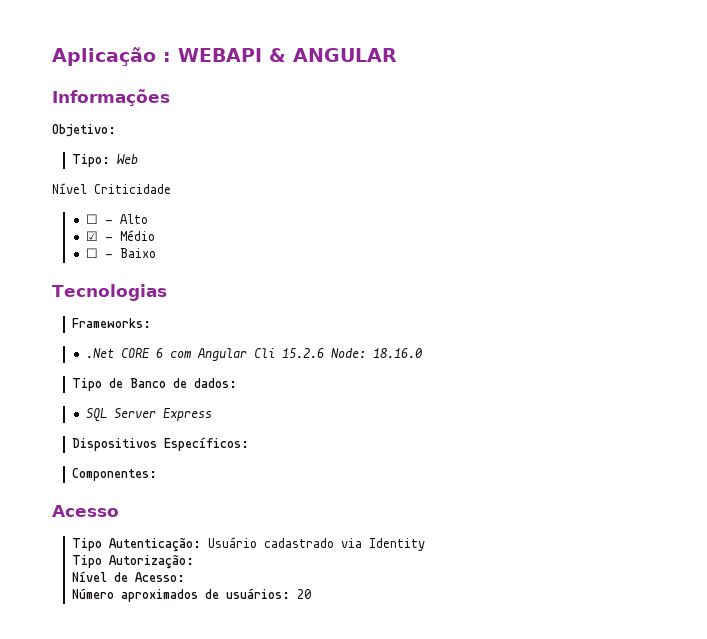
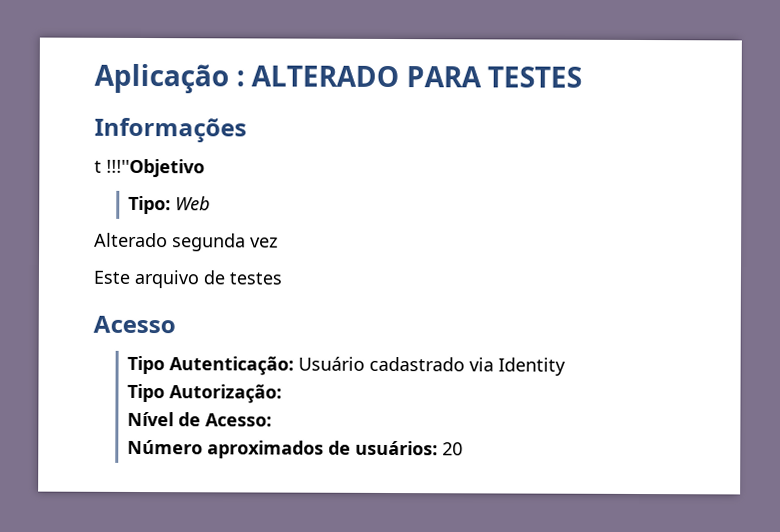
- Aplicação : WEBAPI & ANGULAR
+ Aplicação : ALTERADO PARA TESTES
- Objetivo:
+ t !!!''Objetivo
- Nível Criticidade
- ☐ - Alto
- ☑ - Médio
- ☐ - Baixo
- Tecnologias
- Frameworks:
- .Net CORE 6 com Angular Cli 15.2.6 Node: 18.16.0
- Tipo de Banco de dados:
- SQL Server Express
- Dispositivos Específicos:
- Componentes:
+ Alterado segunda vez
+ Este arquivo de testes

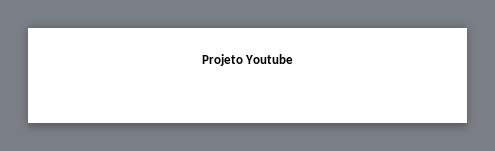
- Aplicação : ALTERADO PARA TESTES
- Informações
- t !!!''Objetivo
- Tipo: Web
- Alterado segunda vez
- Este arquivo de testes
- Acesso
- Tipo Autenticação: Usuário cadastrado via Identity
- Tipo Autorização:
- Nível de Acesso:
- Número aproximados de usuários: 20
+ Projeto Youtube

